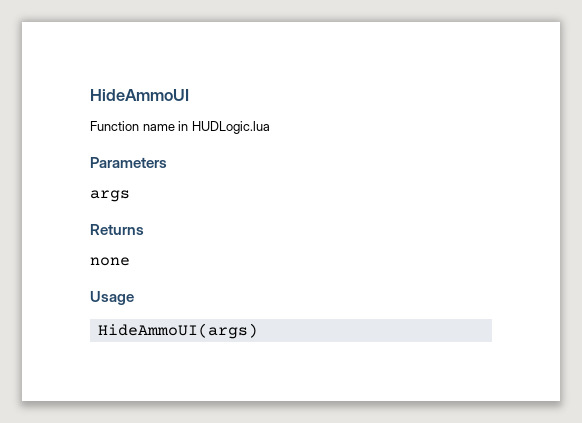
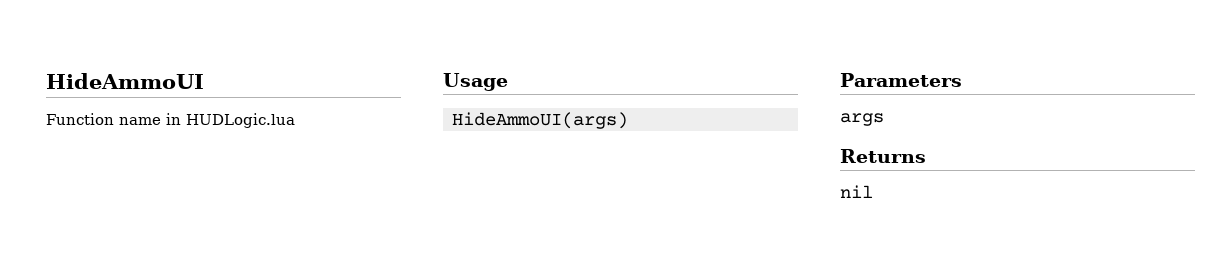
+ Usage
+ HideAmmoUI(args)
- none
- Usage
- HideAmmoUI(args)
+ nil

